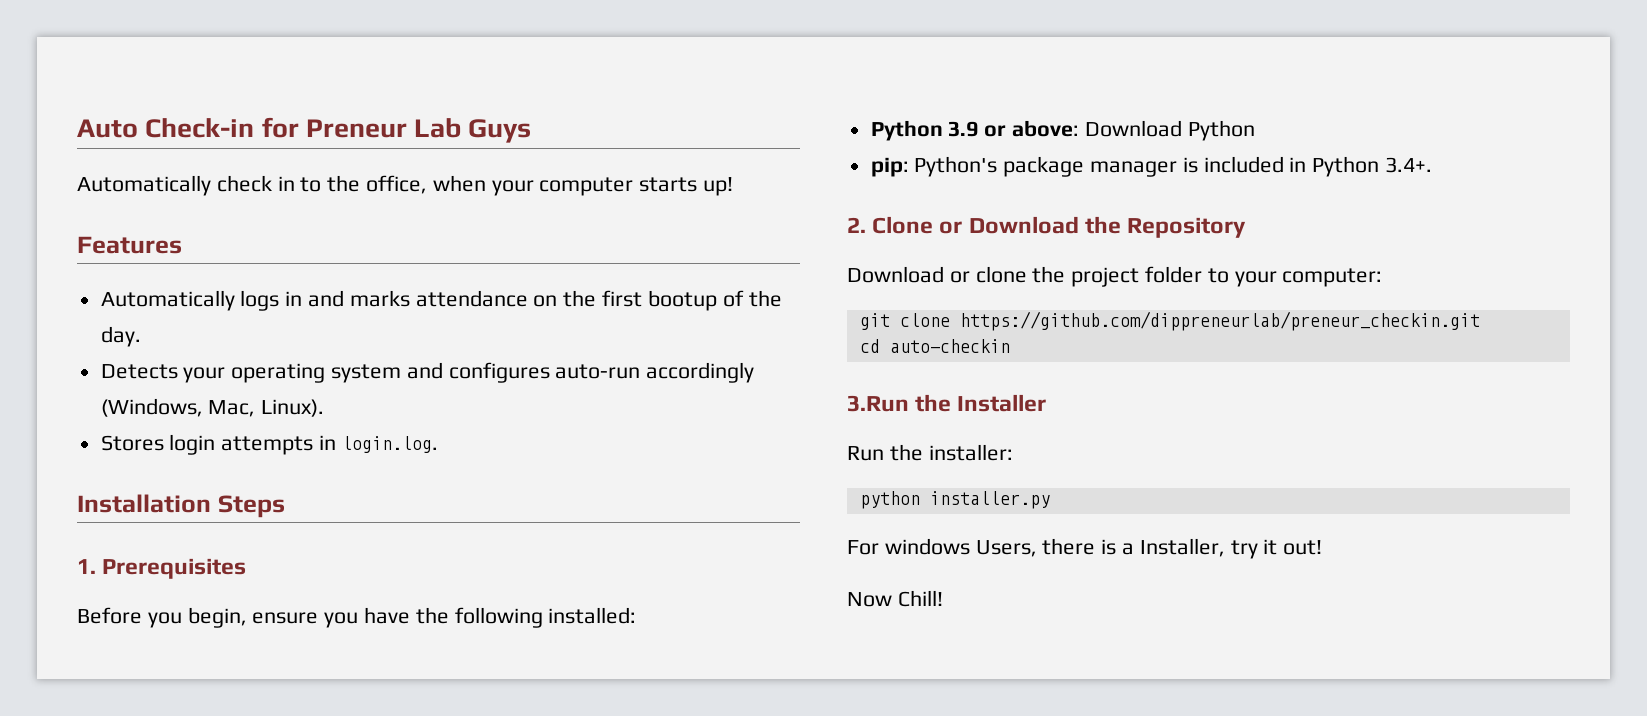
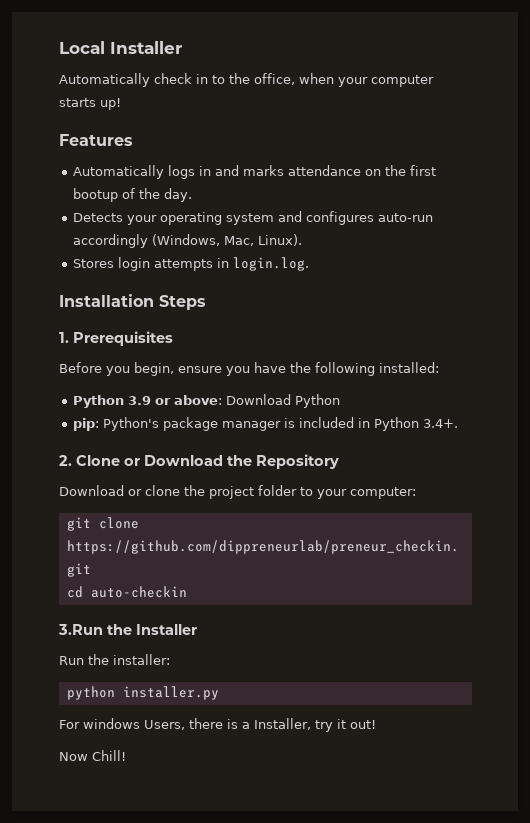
- Auto Check-in for Preneur Lab Guys
+ Local Installer

